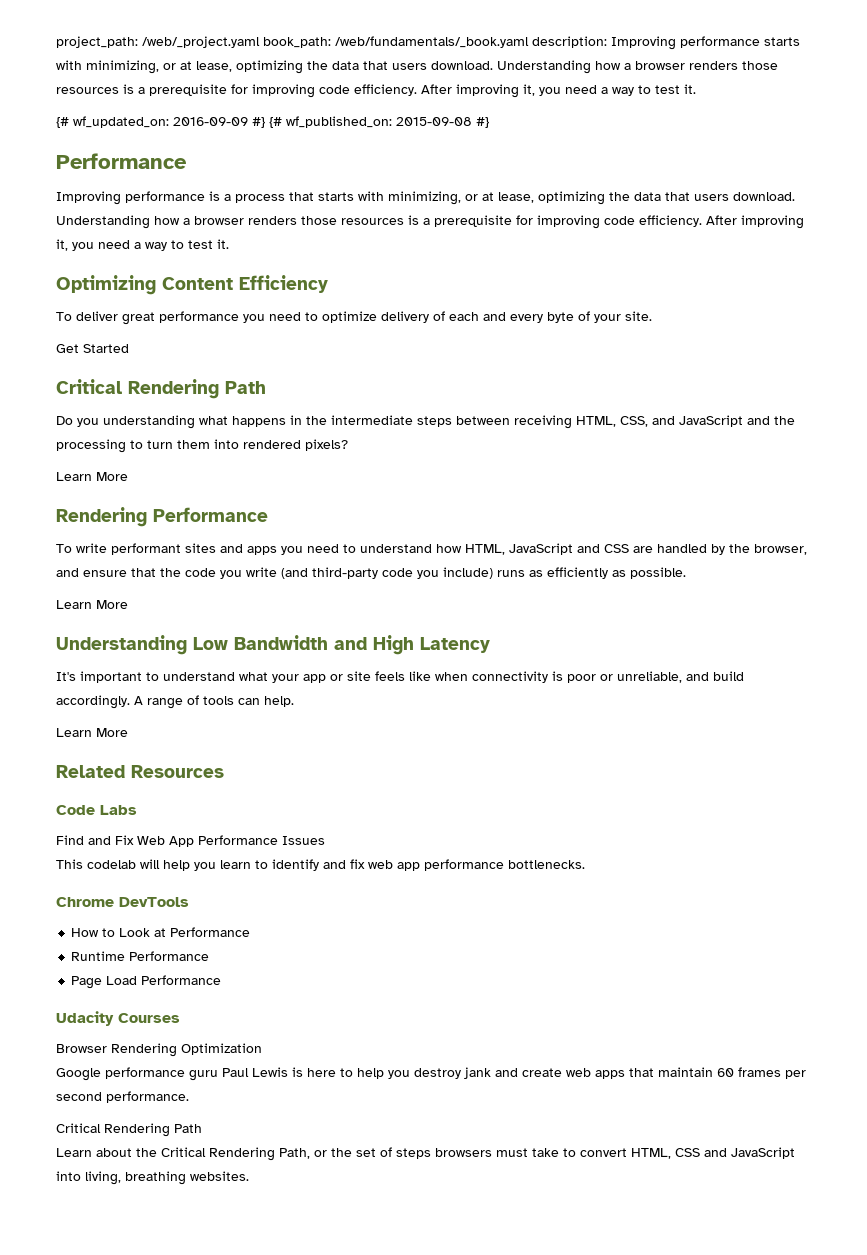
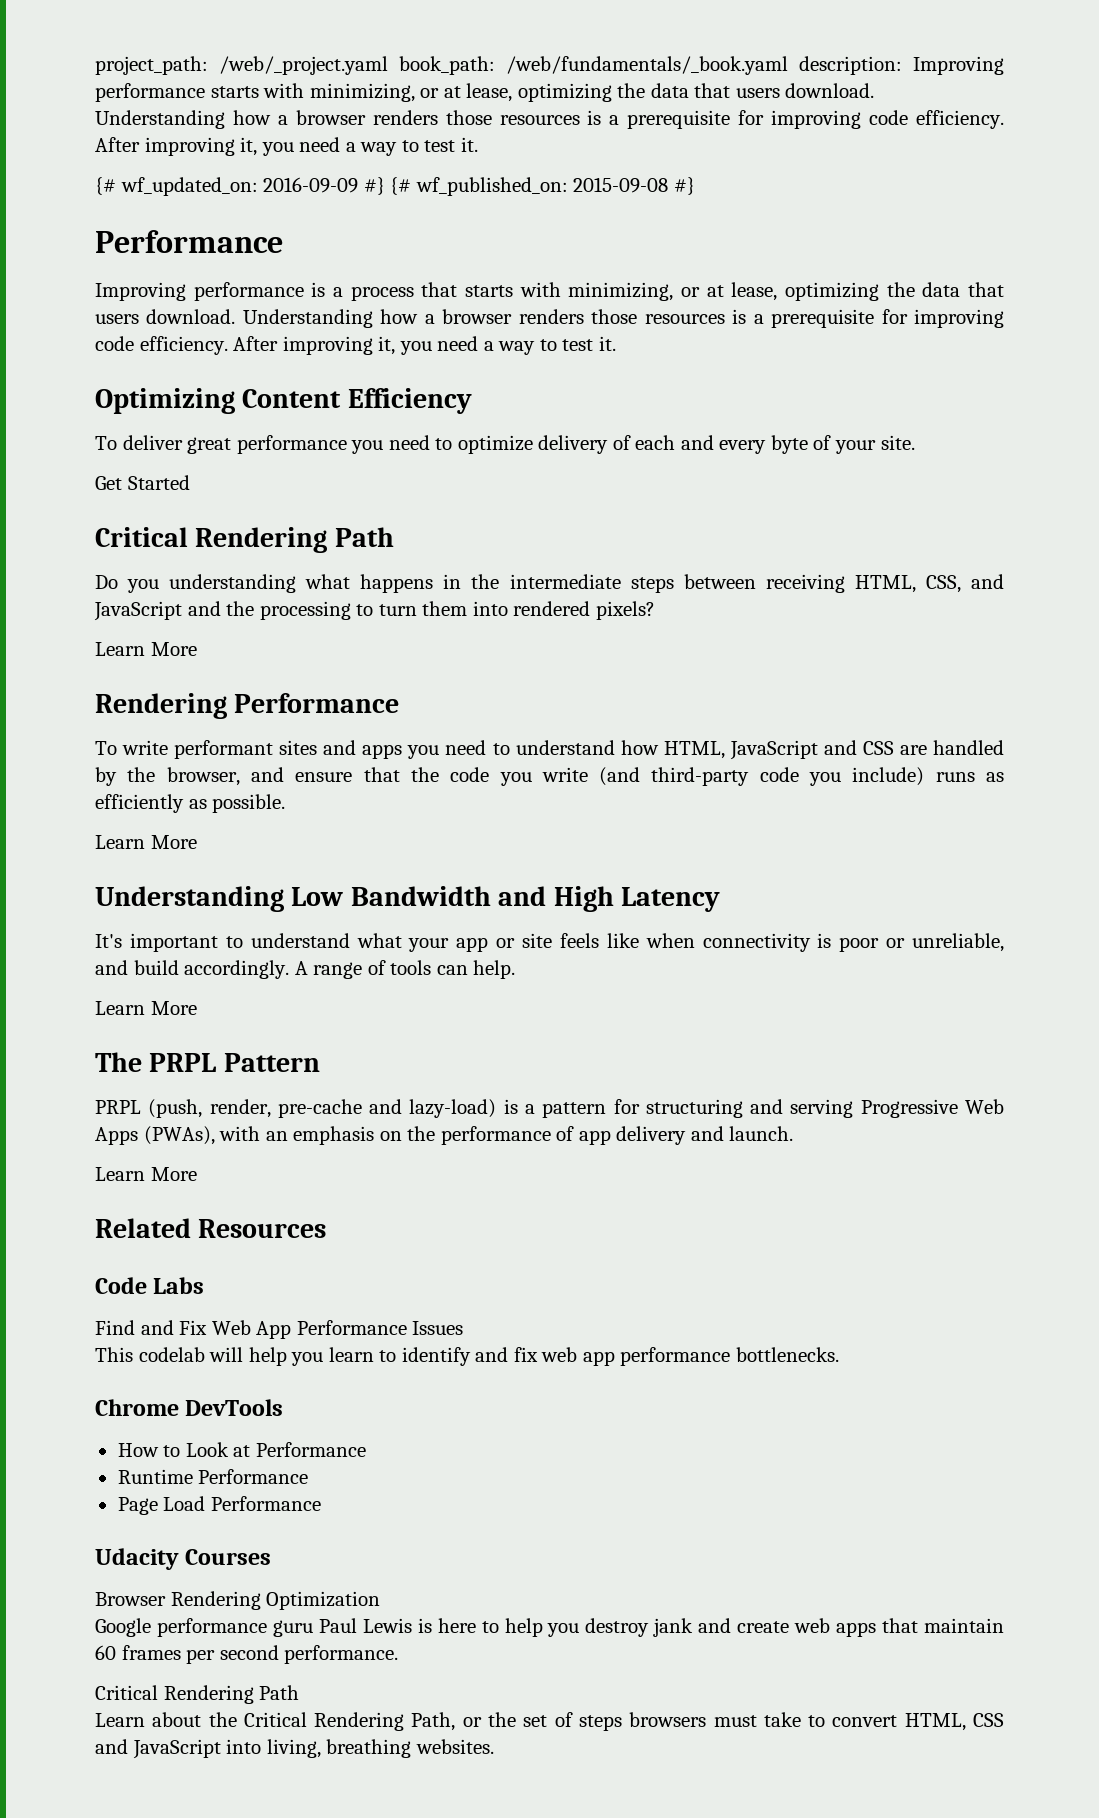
+ The PRPL Pattern
+ PRPL (push, render, pre-cache and lazy-load) is a pattern for structuring and serving Progressive Web Apps (PWAs), with an emphasis on the performance of app delivery and launch.
+ Learn More

